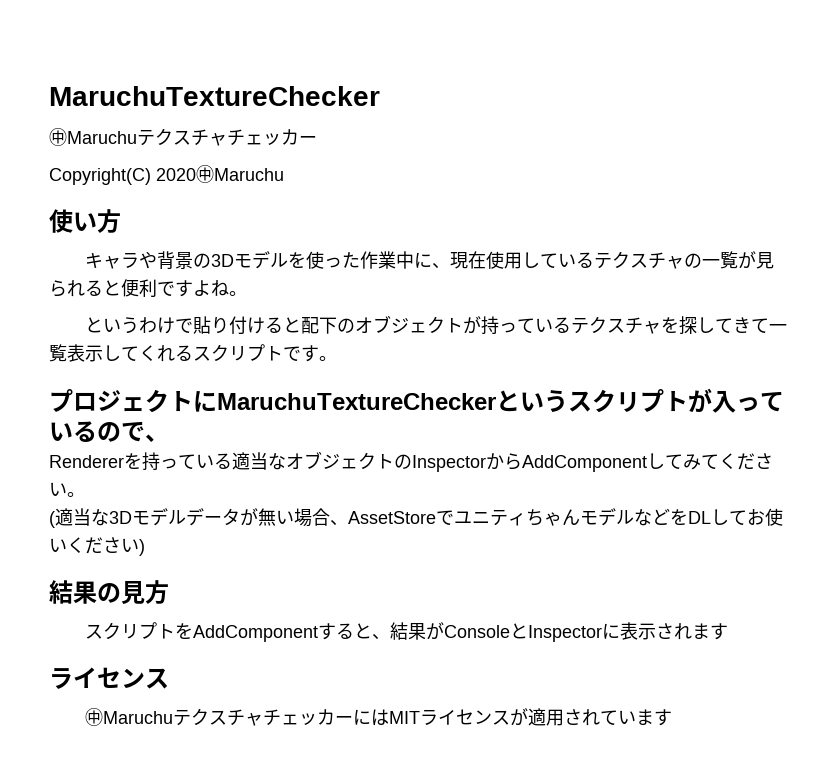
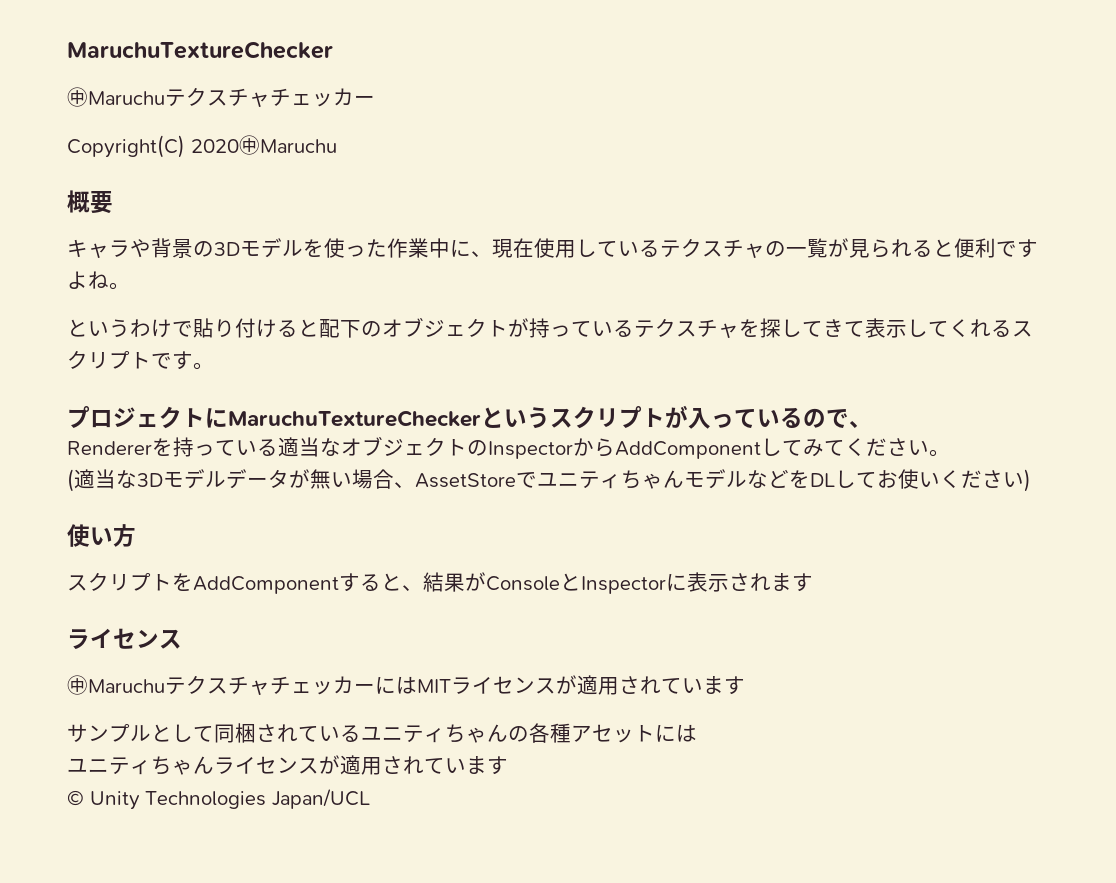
- 使い方
+ 概要
- というわけで貼り付けると配下のオブジェクトが持っているテクスチャを探してきて一覧表示してくれるスクリプトです。
+ というわけで貼り付けると配下のオブジェクトが持っているテクスチャを探してきて表示してくれるスクリプトです。
- 結果の見方
+ 使い方
+ サンプルとして同梱されているユニティちゃんの各種アセットには
+ ユニティちゃんライセンスが適用されています
+ © Unity Technologies Japan/UCL

